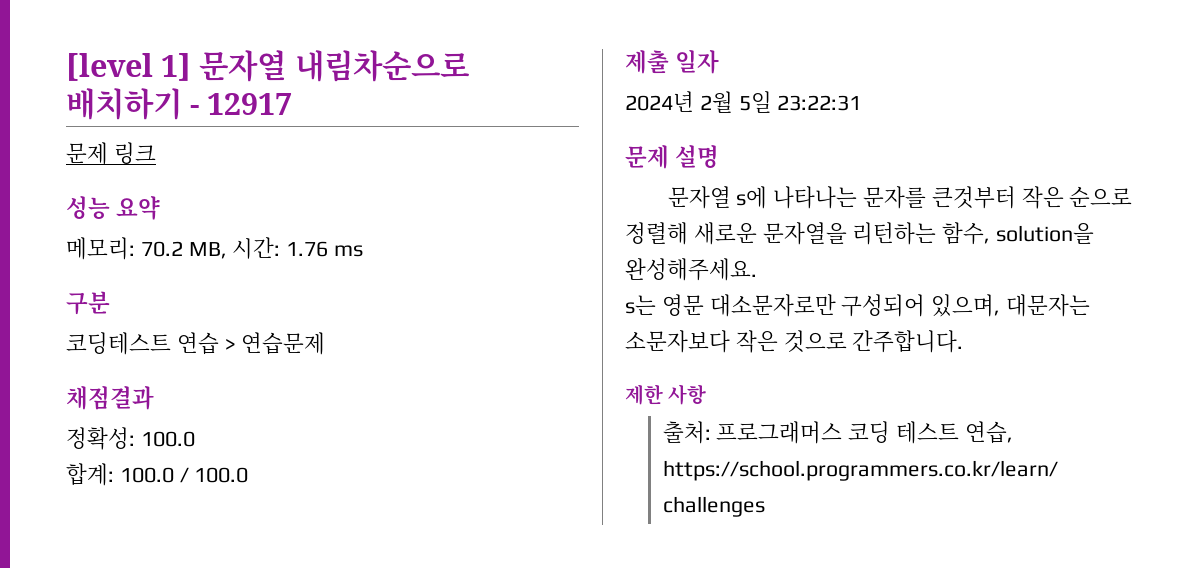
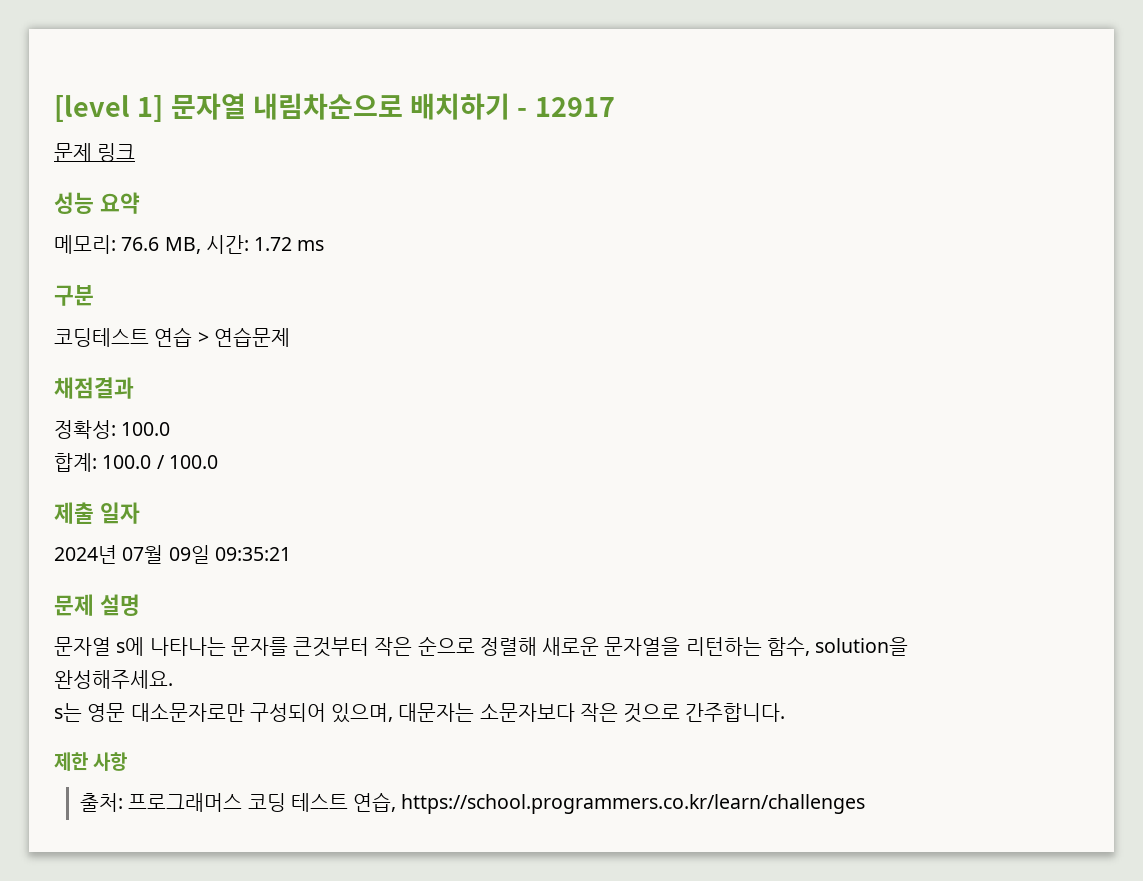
- 메모리: 70.2 MB, 시간: 1.76 ms
+ 메모리: 76.6 MB, 시간: 1.72 ms
- 2024년 2월 5일 23:22:31
+ 2024년 07월 09일 09:35:21

